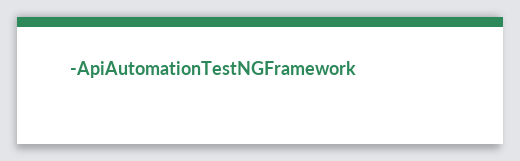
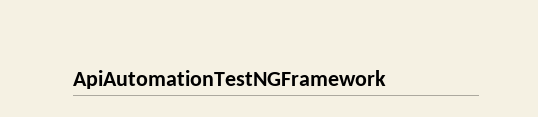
- -ApiAutomationTestNGFramework
+ ApiAutomationTestNGFramework

